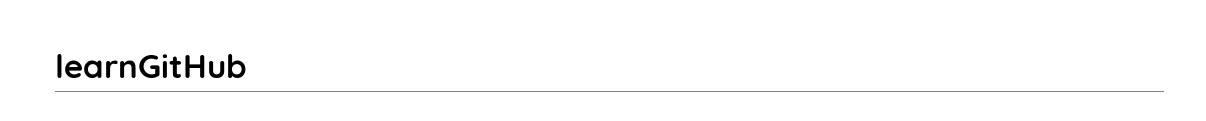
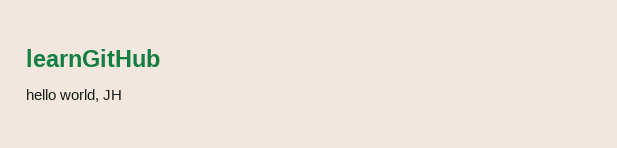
+ hello world, JH

